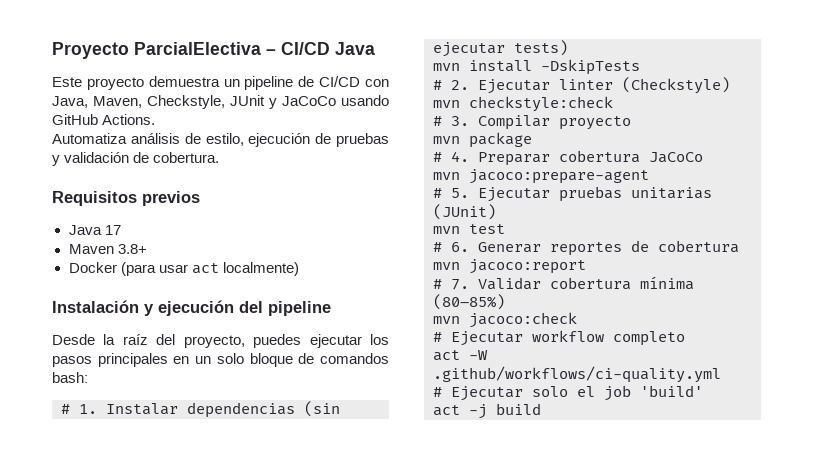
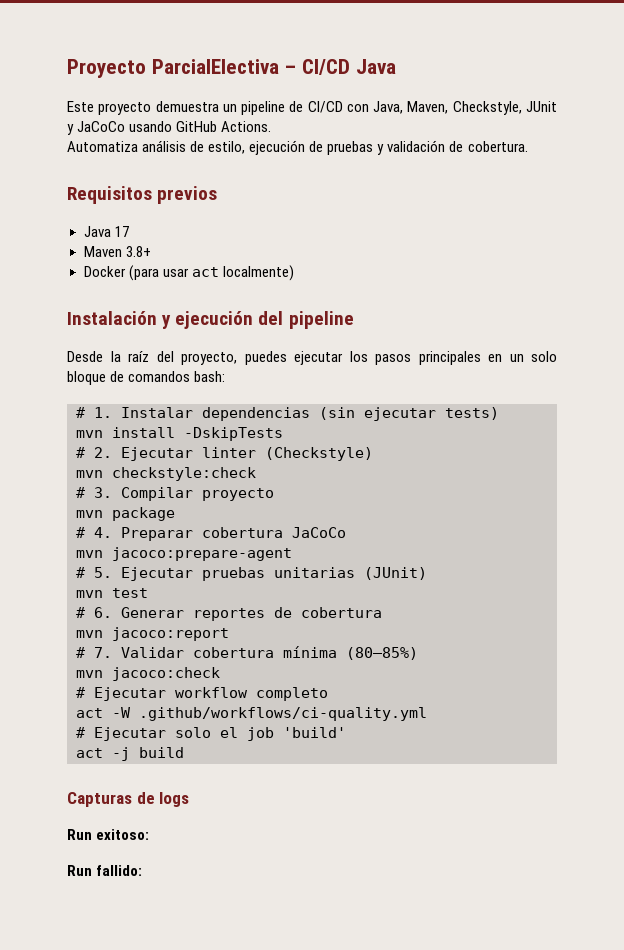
+ Capturas de logs
+ Run exitoso:
+ Run fallido:

